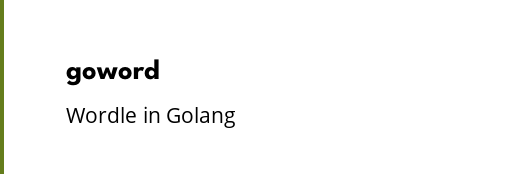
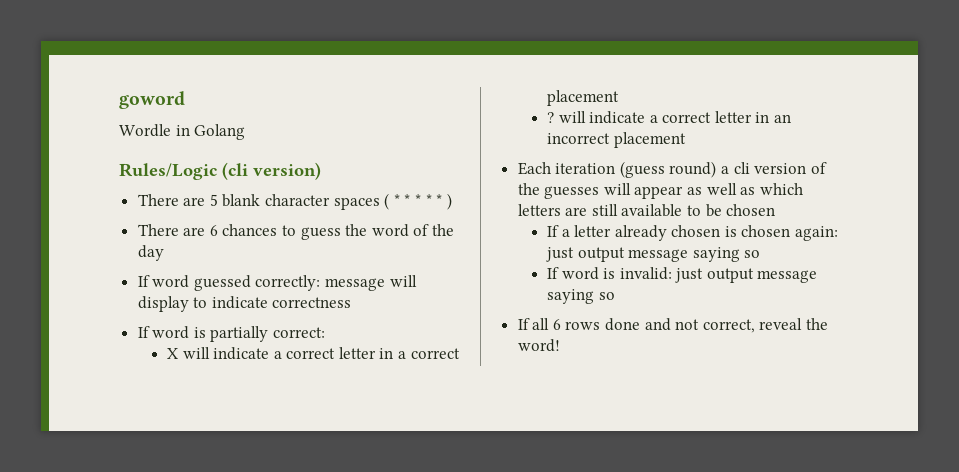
+ Rules/Logic (cli version)
+ There are 5 blank character spaces ( * * * * * )
+ There are 6 chances to guess the word of the day
+ If word guessed correctly: message will display to indicate correctness
+ If word is partially correct:
+ X will indicate a correct letter in a correct placement
+ ? will indicate a correct letter in an incorrect placement
+ Each iteration (guess round) a cli version of the guesses will appear as well as which letters are still available to be chosen
+ If a letter already chosen is chosen again: just output message saying so
+ If word is invalid: just output message saying so
+ If all 6 rows done and not correct, reveal the word!

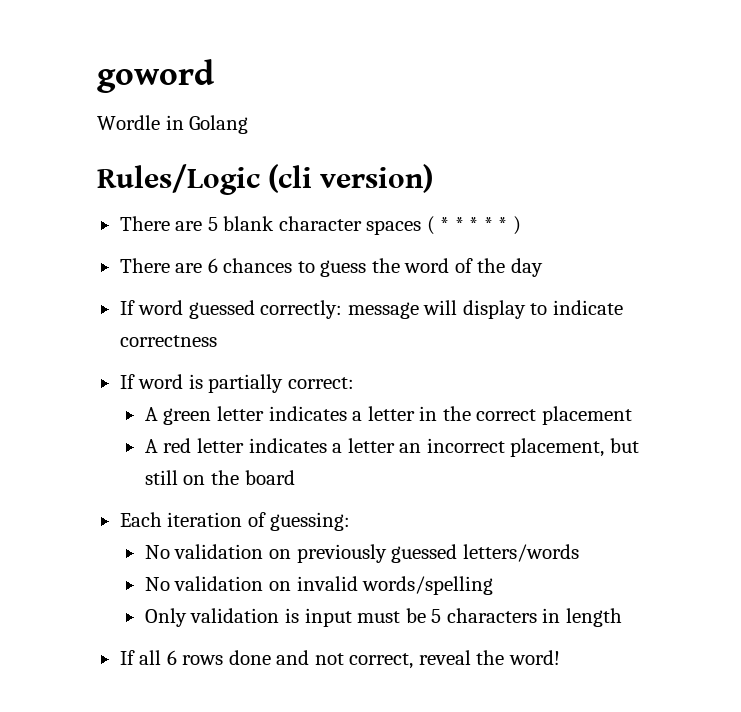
- X will indicate a correct letter in a correct placement
+ A green letter indicates a letter in the correct placement
- ? will indicate a correct letter in an incorrect placement
- Each iteration (guess round) a cli version of the guesses will appear as well as which letters are still available to be chosen
- If a letter already chosen is chosen again: just output message saying so
- If word is invalid: just output message saying so
+ A red letter indicates a letter an incorrect placement, but still on the board
+ Each iteration of guessing:
+ No validation on previously guessed letters/words
+ No validation on invalid words/spelling
+ Only validation is input must be 5 characters in length

